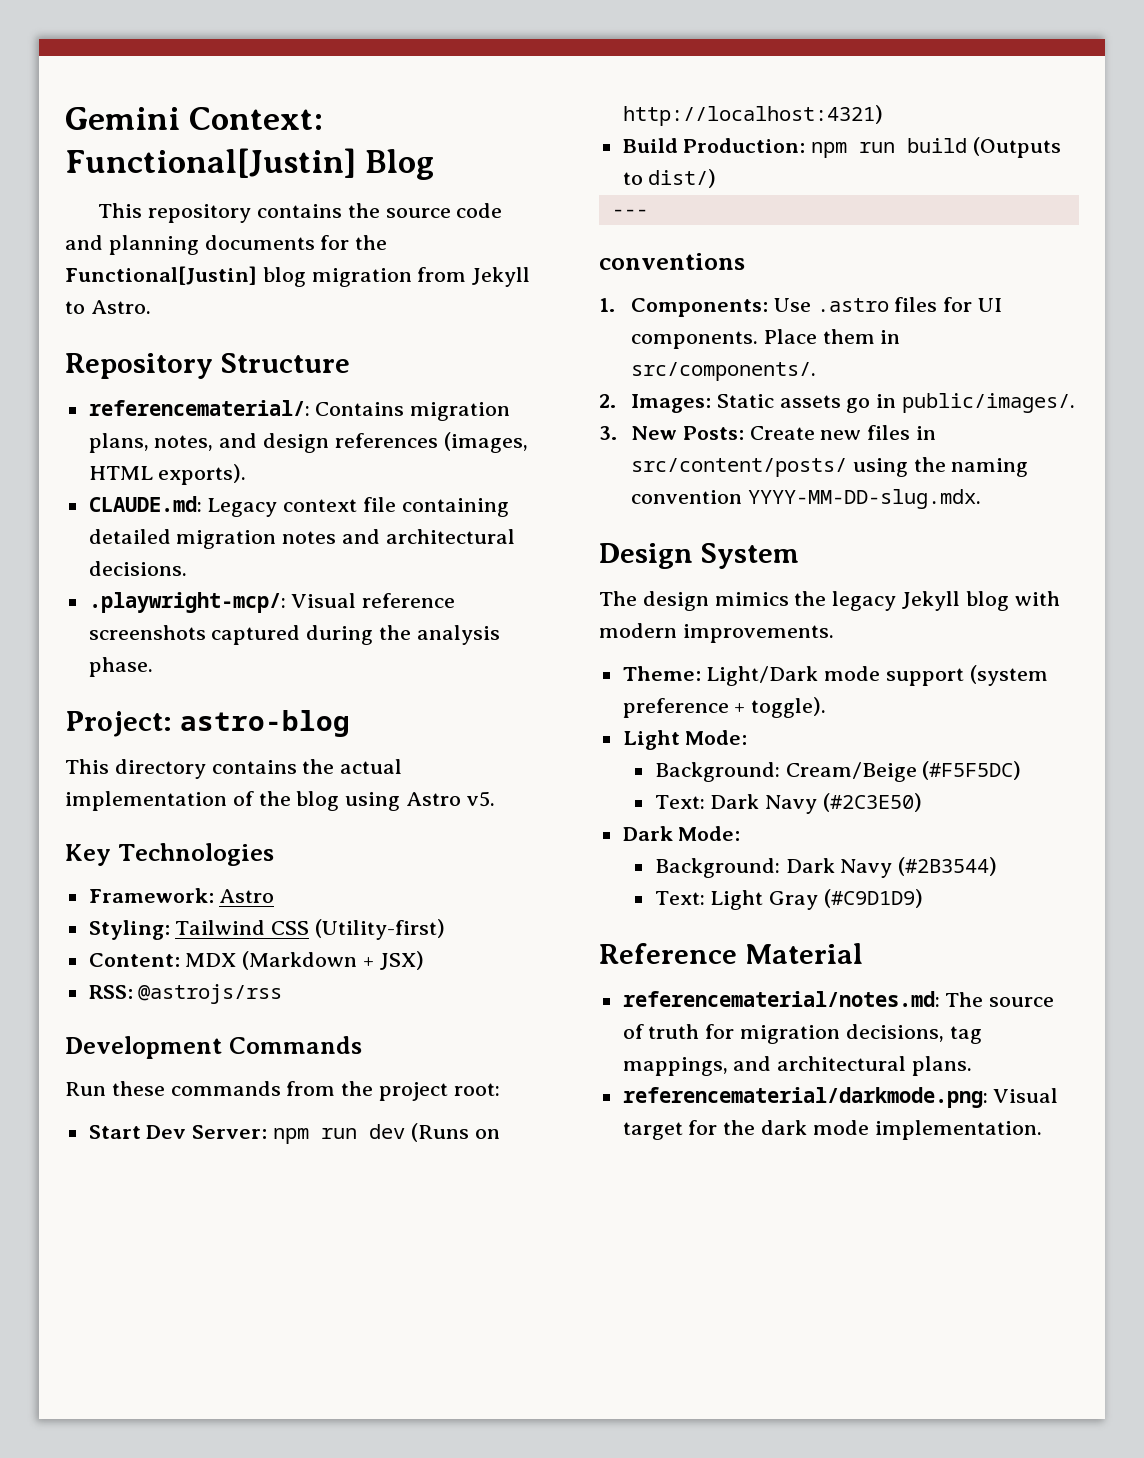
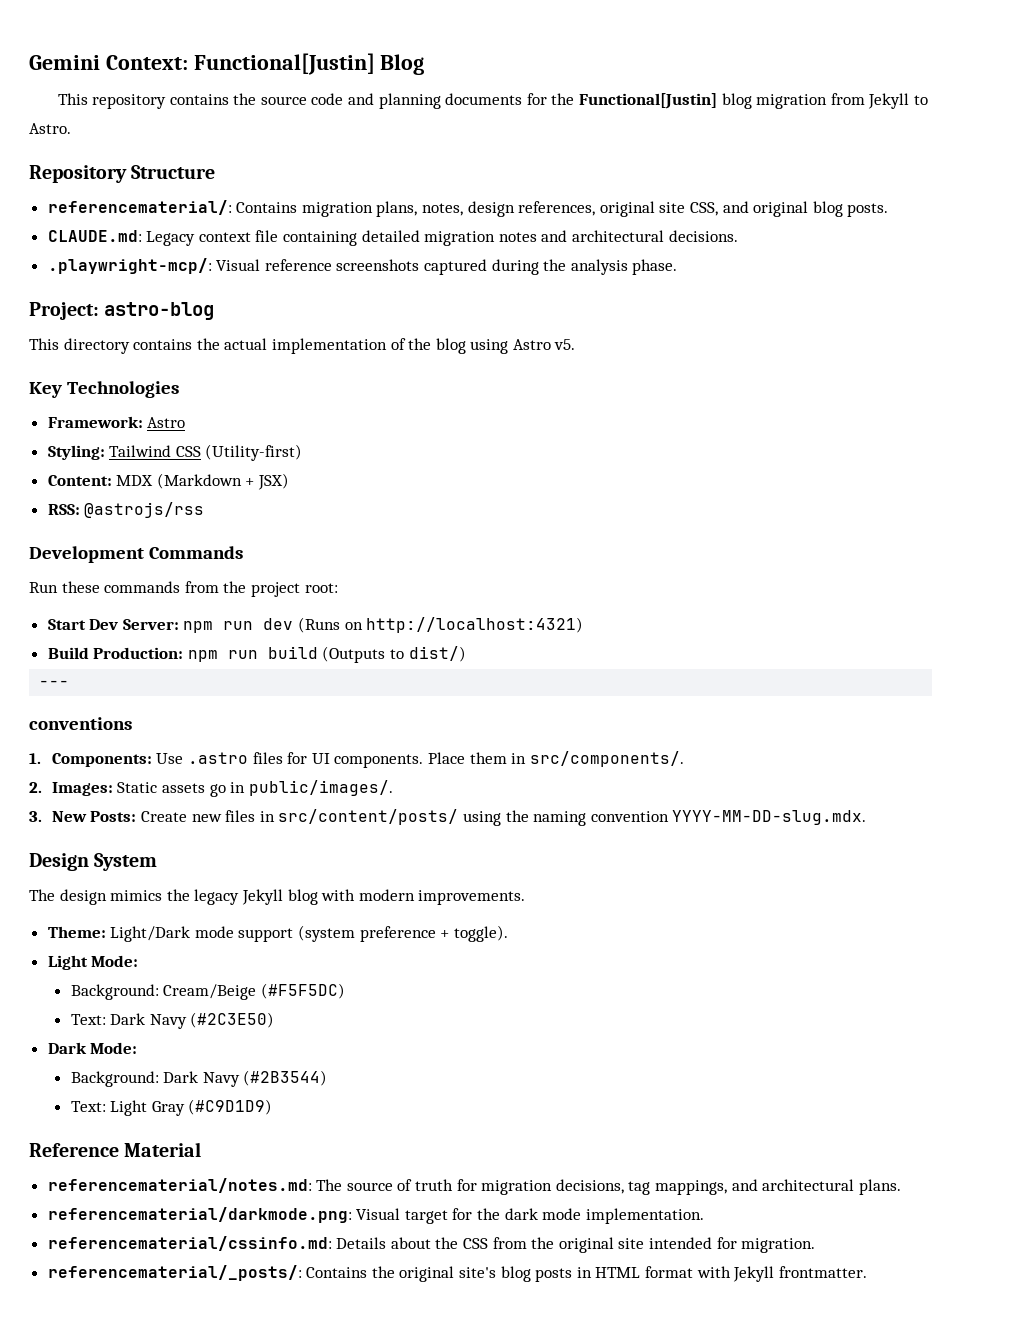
- referencematerial/: Contains migration plans, notes, and design references (images, HTML exports).
+ referencematerial/: Contains migration plans, notes, design references, original site CSS, and original blog posts.
+ referencematerial/cssinfo.md: Details about the CSS from the original site intended for migration.
+ referencematerial/_posts/: Contains the original site's blog posts in HTML format with Jekyll frontmatter.

